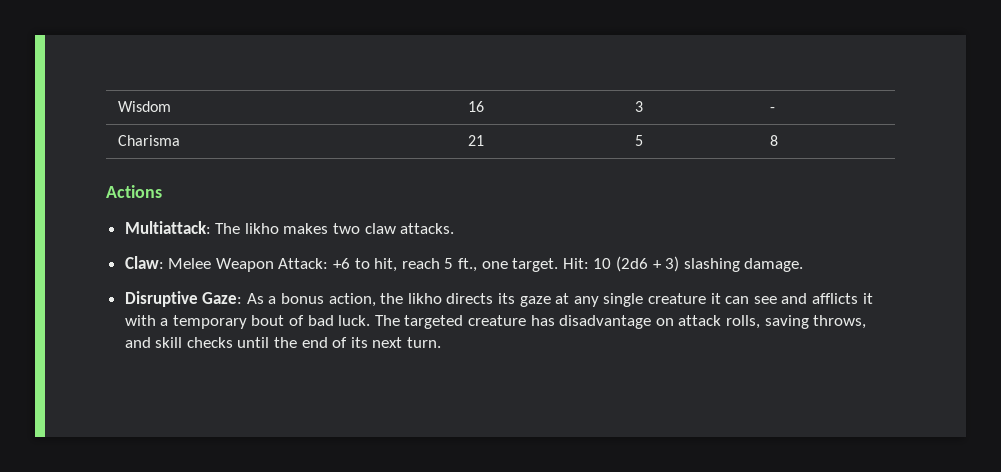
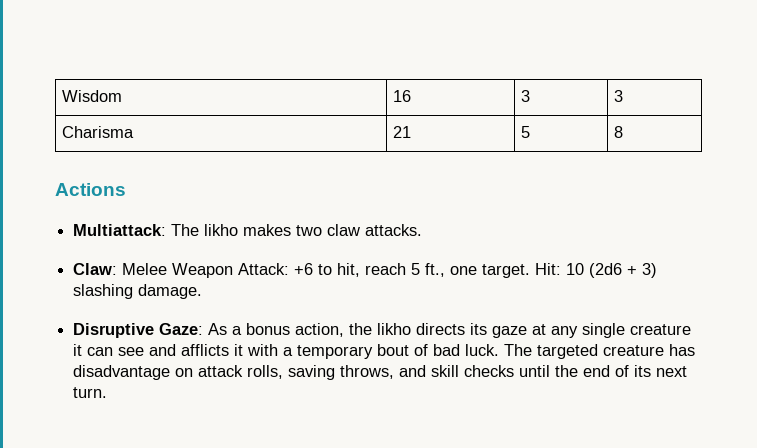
- Wisdom | 16 | 3 | -
+ Wisdom | 16 | 3 | 3

